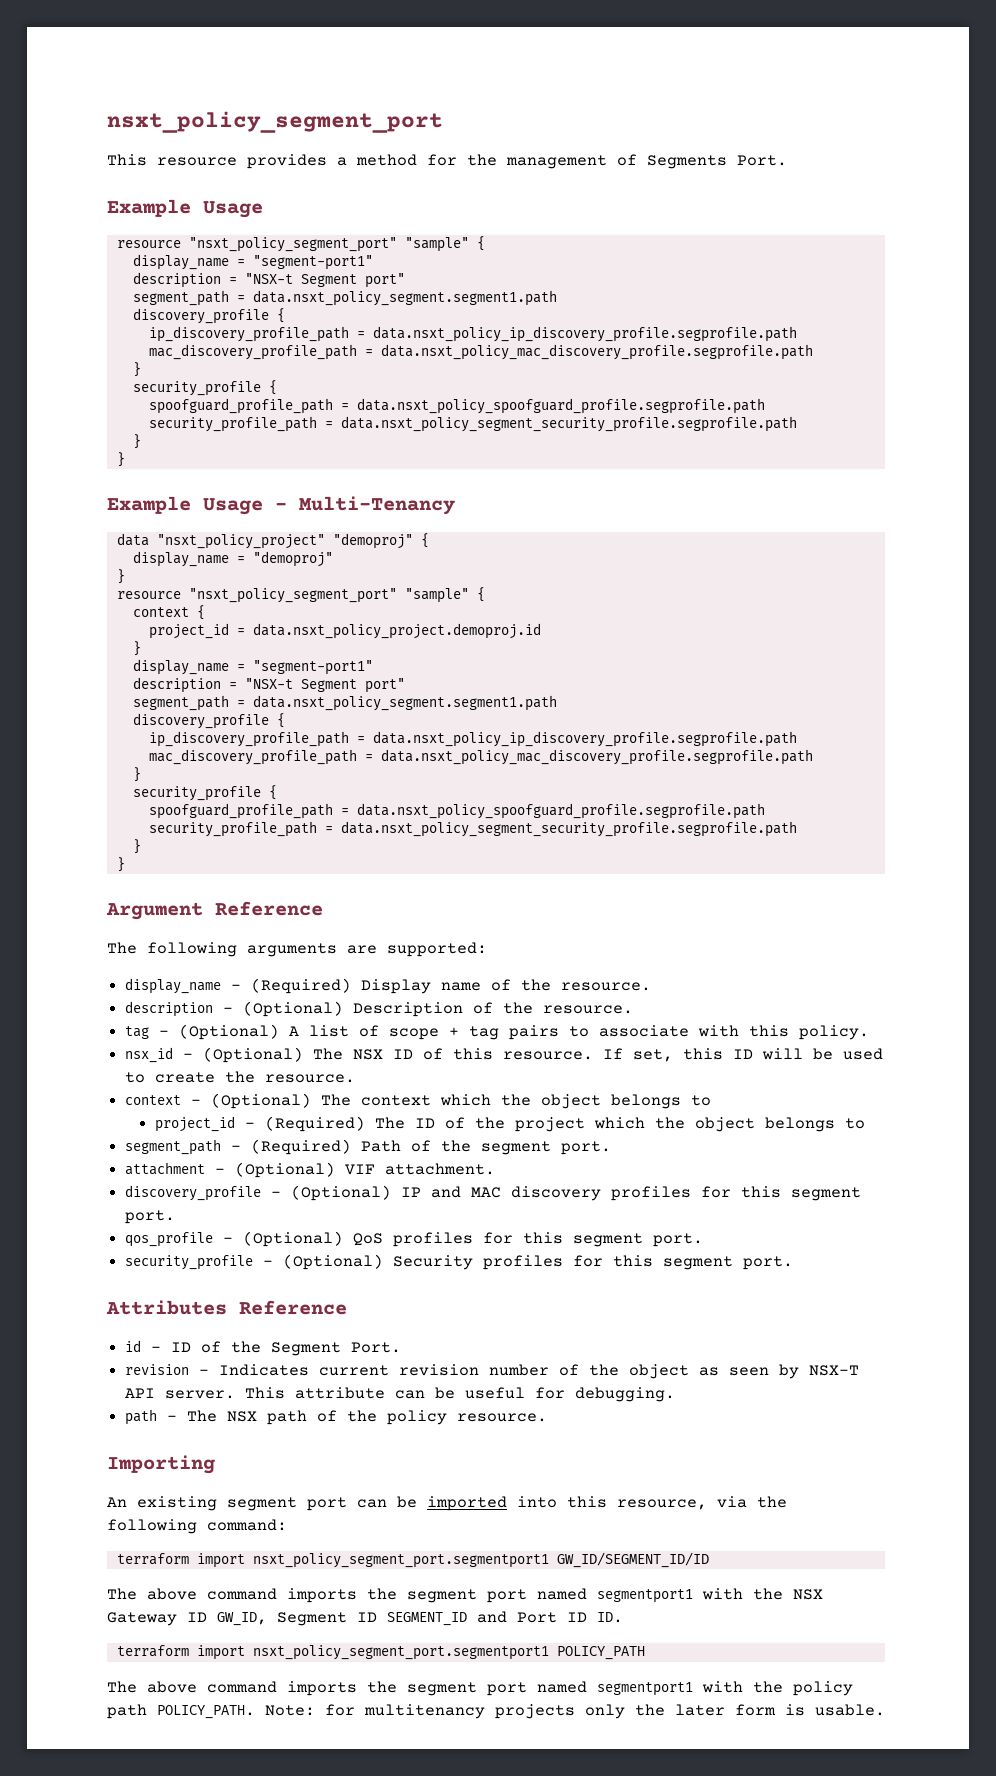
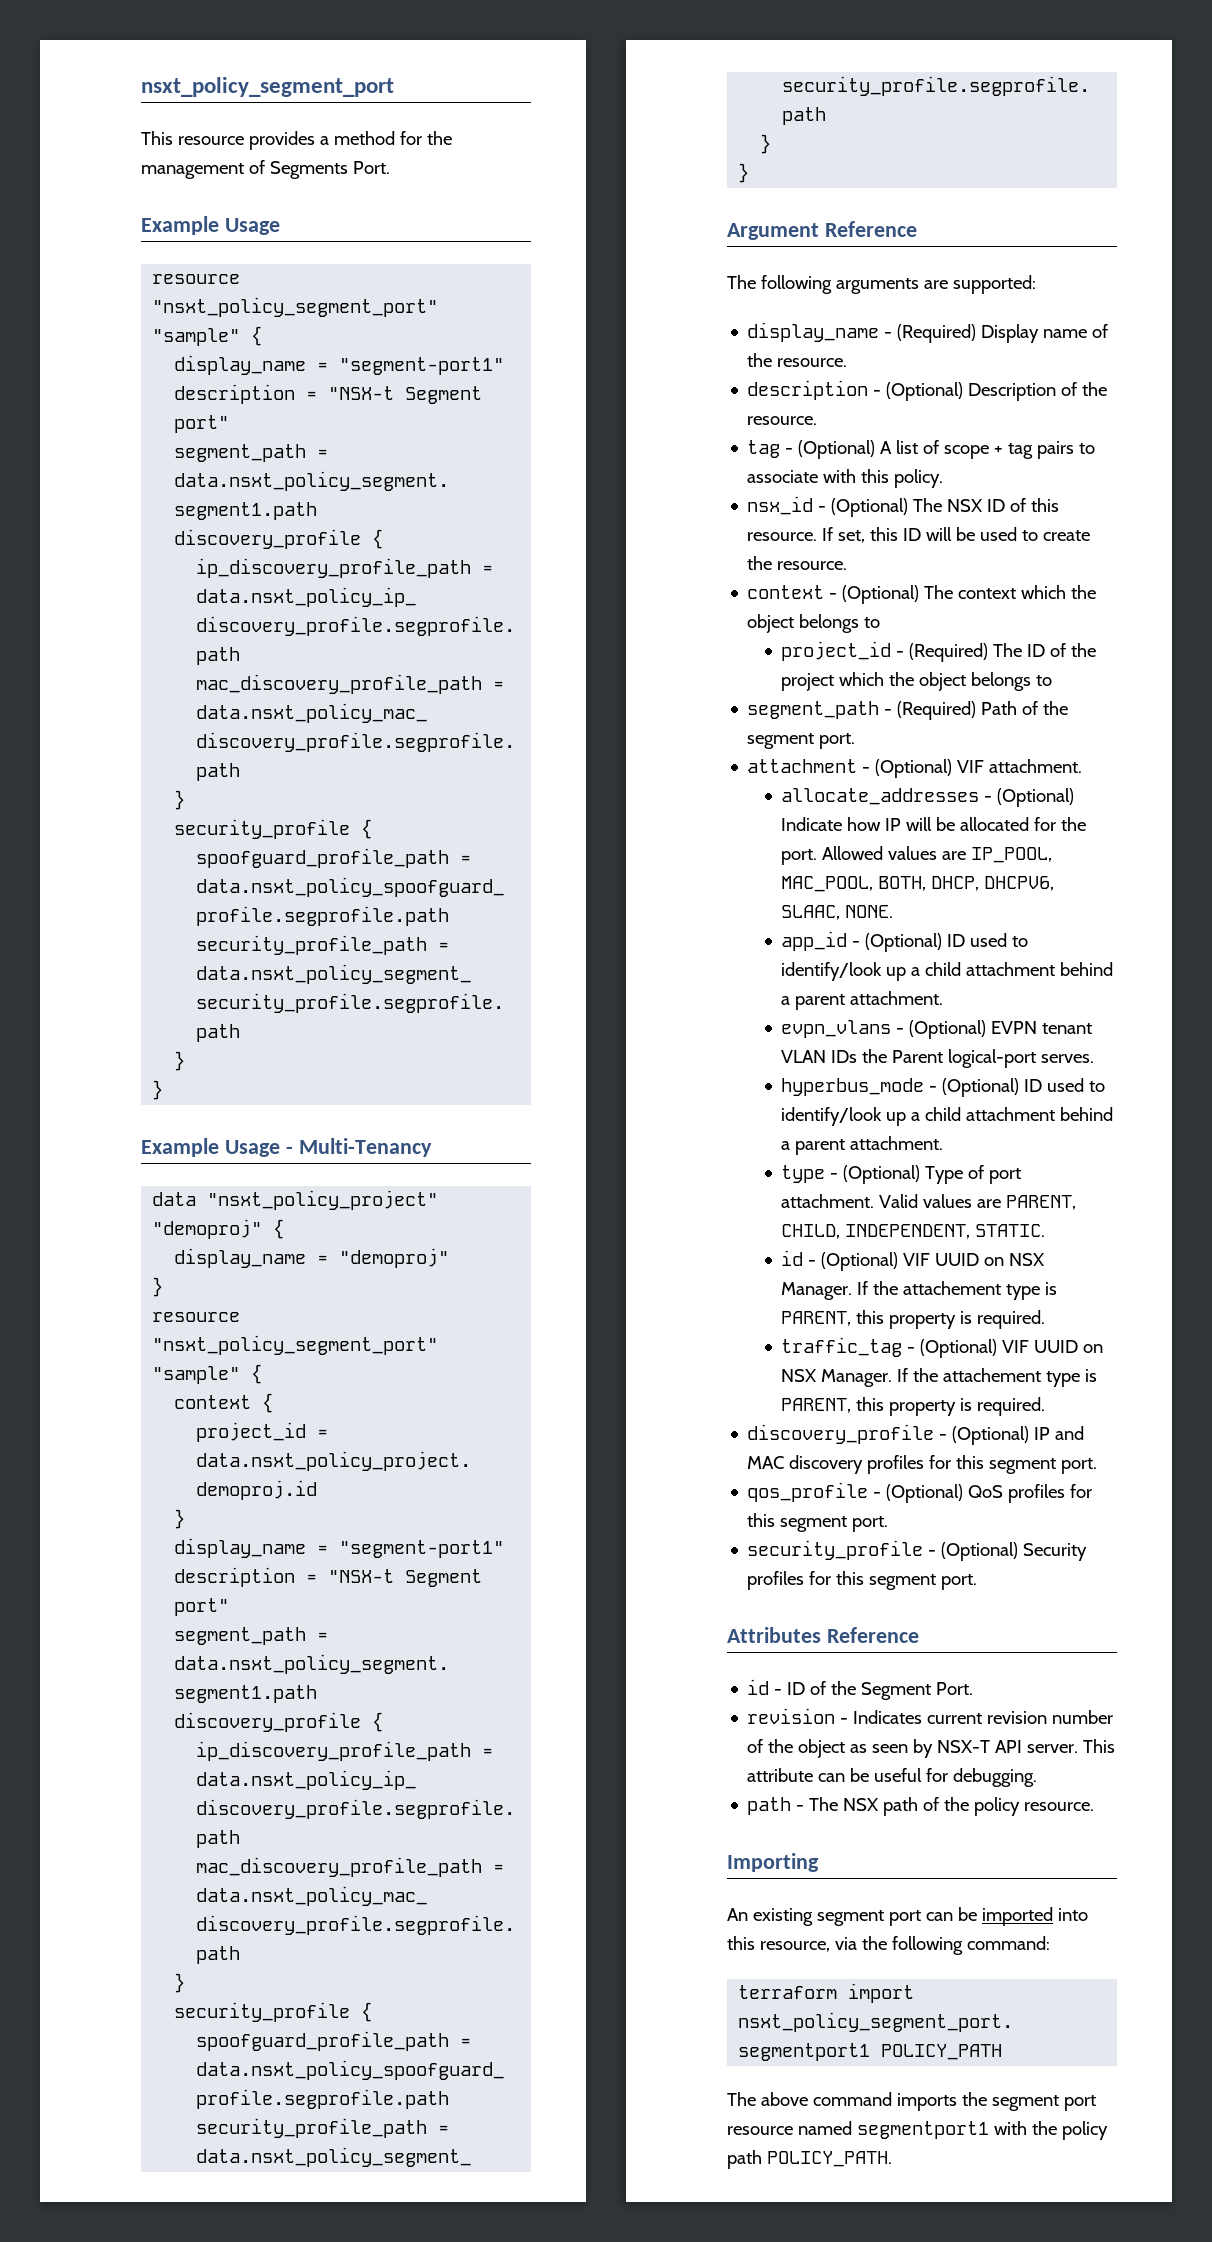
+ allocate_addresses - (Optional) Indicate how IP will be allocated for the port. Allowed values are IP_POOL, MAC_POOL, BOTH, DHCP, DHCPV6, SLAAC, NONE.
+ app_id - (Optional) ID used to identify/look up a child attachment behind a parent attachment.
+ evpn_vlans - (Optional) EVPN tenant VLAN IDs the Parent logical-port serves.
+ hyperbus_mode - (Optional) ID used to identify/look up a child attachment behind a parent attachment.
+ type - (Optional) Type of port attachment. Valid values are PARENT, CHILD, INDEPENDENT, STATIC.
+ id - (Optional) VIF UUID on NSX Manager. If the attachement type is PARENT, this property is required.
+ traffic_tag - (Optional) VIF UUID on NSX Manager. If the attachement type is PARENT, this property is required.
- terraform import nsxt_policy_segment_port.segmentport1 GW_ID/SEGMENT_ID/ID
- The above command imports the segment port named segmentport1 with the NSX Gateway ID GW_ID, Segment ID SEGMENT_ID and Port ID ID.
- The above command imports the segment port named segmentport1 with the policy path POLICY_PATH. Note: for multitenancy projects only the later form is usable.
+ The above command imports the segment port resource named segmentport1 with the policy path POLICY_PATH.

